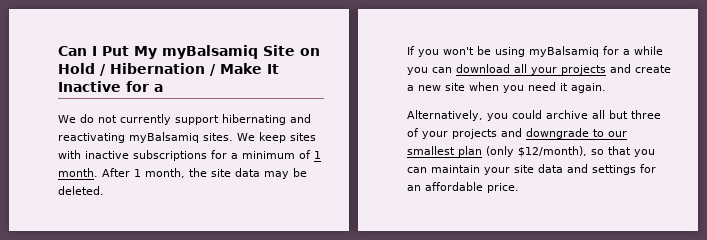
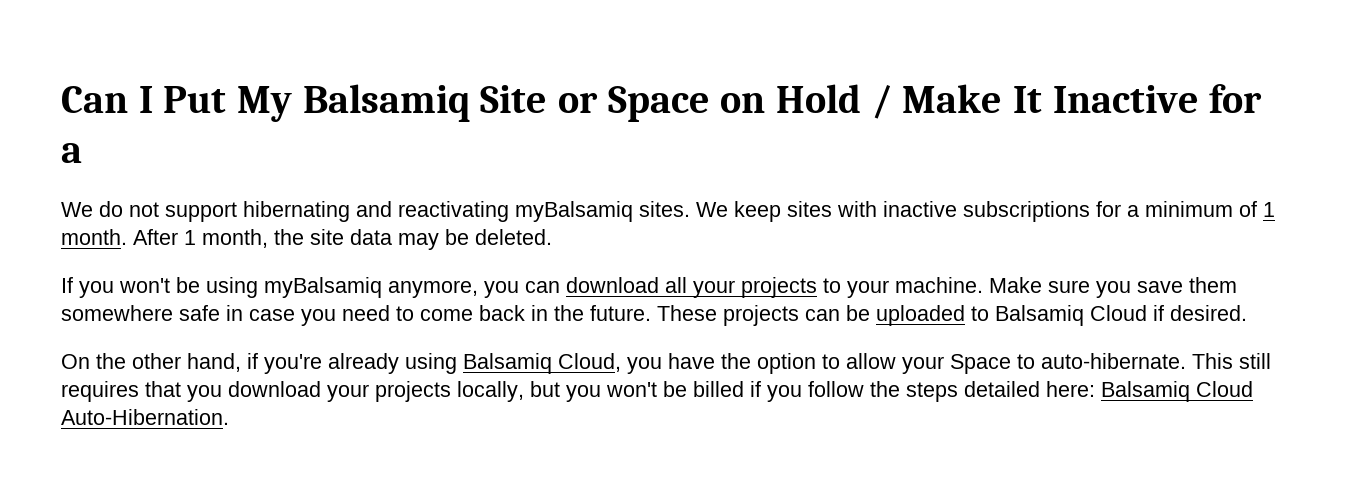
- Can I Put My myBalsamiq Site on Hold / Hibernation / Make It Inactive for a
+ Can I Put My Balsamiq Site or Space on Hold / Make It Inactive for a
- We do not currently support hibernating and reactivating myBalsamiq sites.
+ We do not support hibernating and reactivating myBalsamiq sites.
- If you won't be using myBalsamiq for a while you can download all your projects and create a new site when you need it again.
- Alternatively, you could archive all but three of your projects and downgrade to our smallest plan (only $12/month), so that you can maintain your site data and settings for an affordable price.
+ If you won't be using myBalsamiq anymore, you can download all your projects to your machine. Make sure you save them somewhere safe in case you need to come back in the future. These projects can be uploaded to Balsamiq Cloud if desired.
+ On the other hand, if you're already using Balsamiq Cloud, you have the option to allow your Space to auto-hibernate. This still requires that you download your projects locally, but you won't be billed if you follow the steps detailed here: Balsamiq Cloud Auto-Hibernation.

